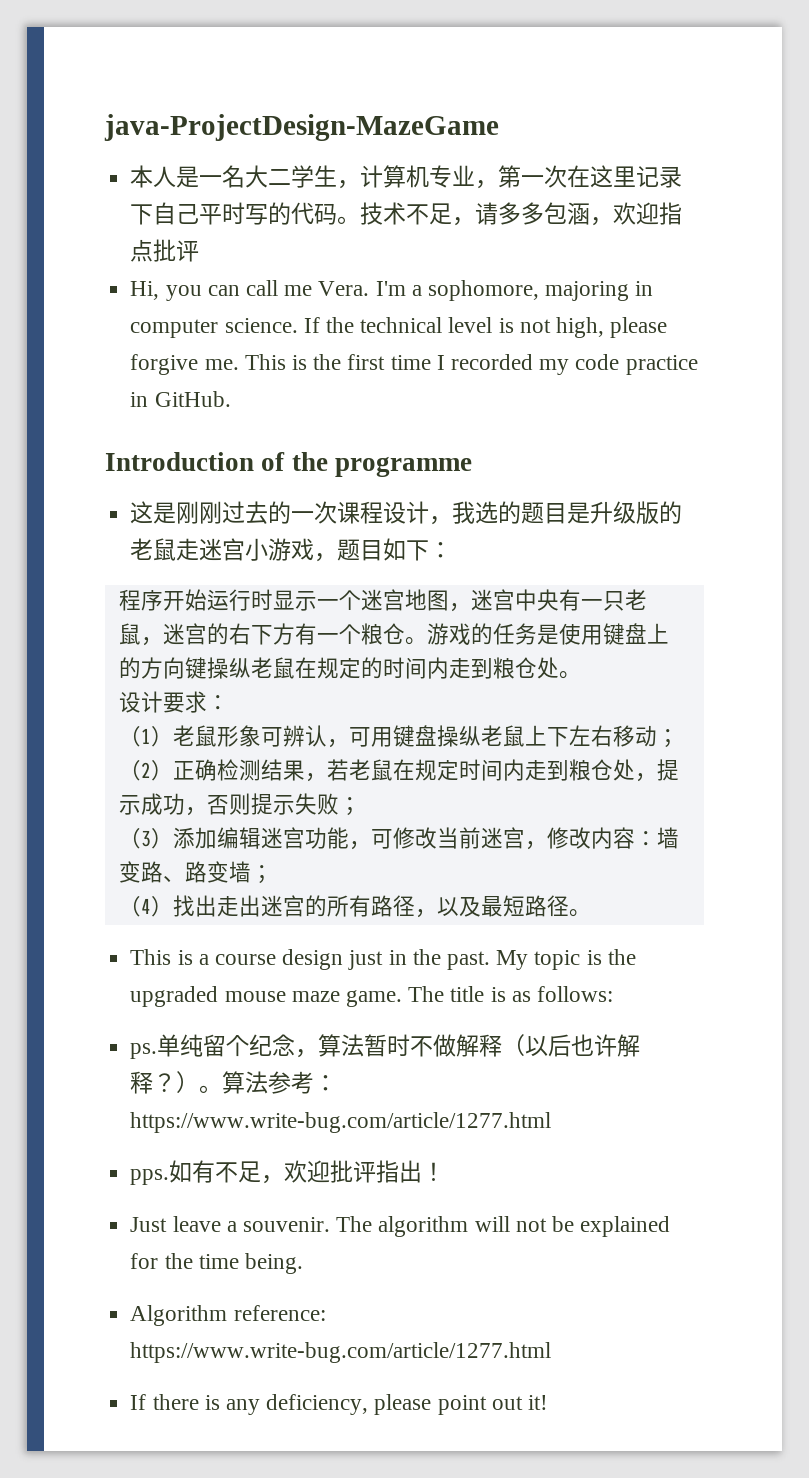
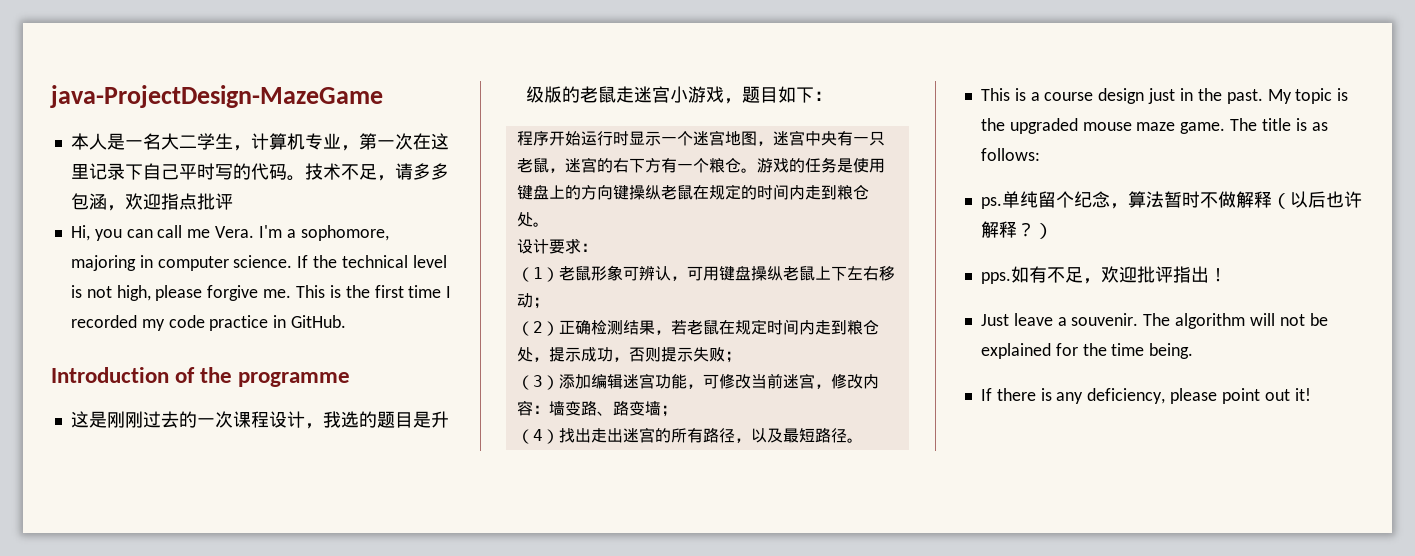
- 单纯留个纪念，算法暂时不做解释（以后也许解释？）。算法参考：https://www.write-bug.com/article/1277.html
+ 单纯留个纪念，算法暂时不做解释（以后也许解释？）
- Algorithm reference: https://www.write-bug.com/article/1277.html

